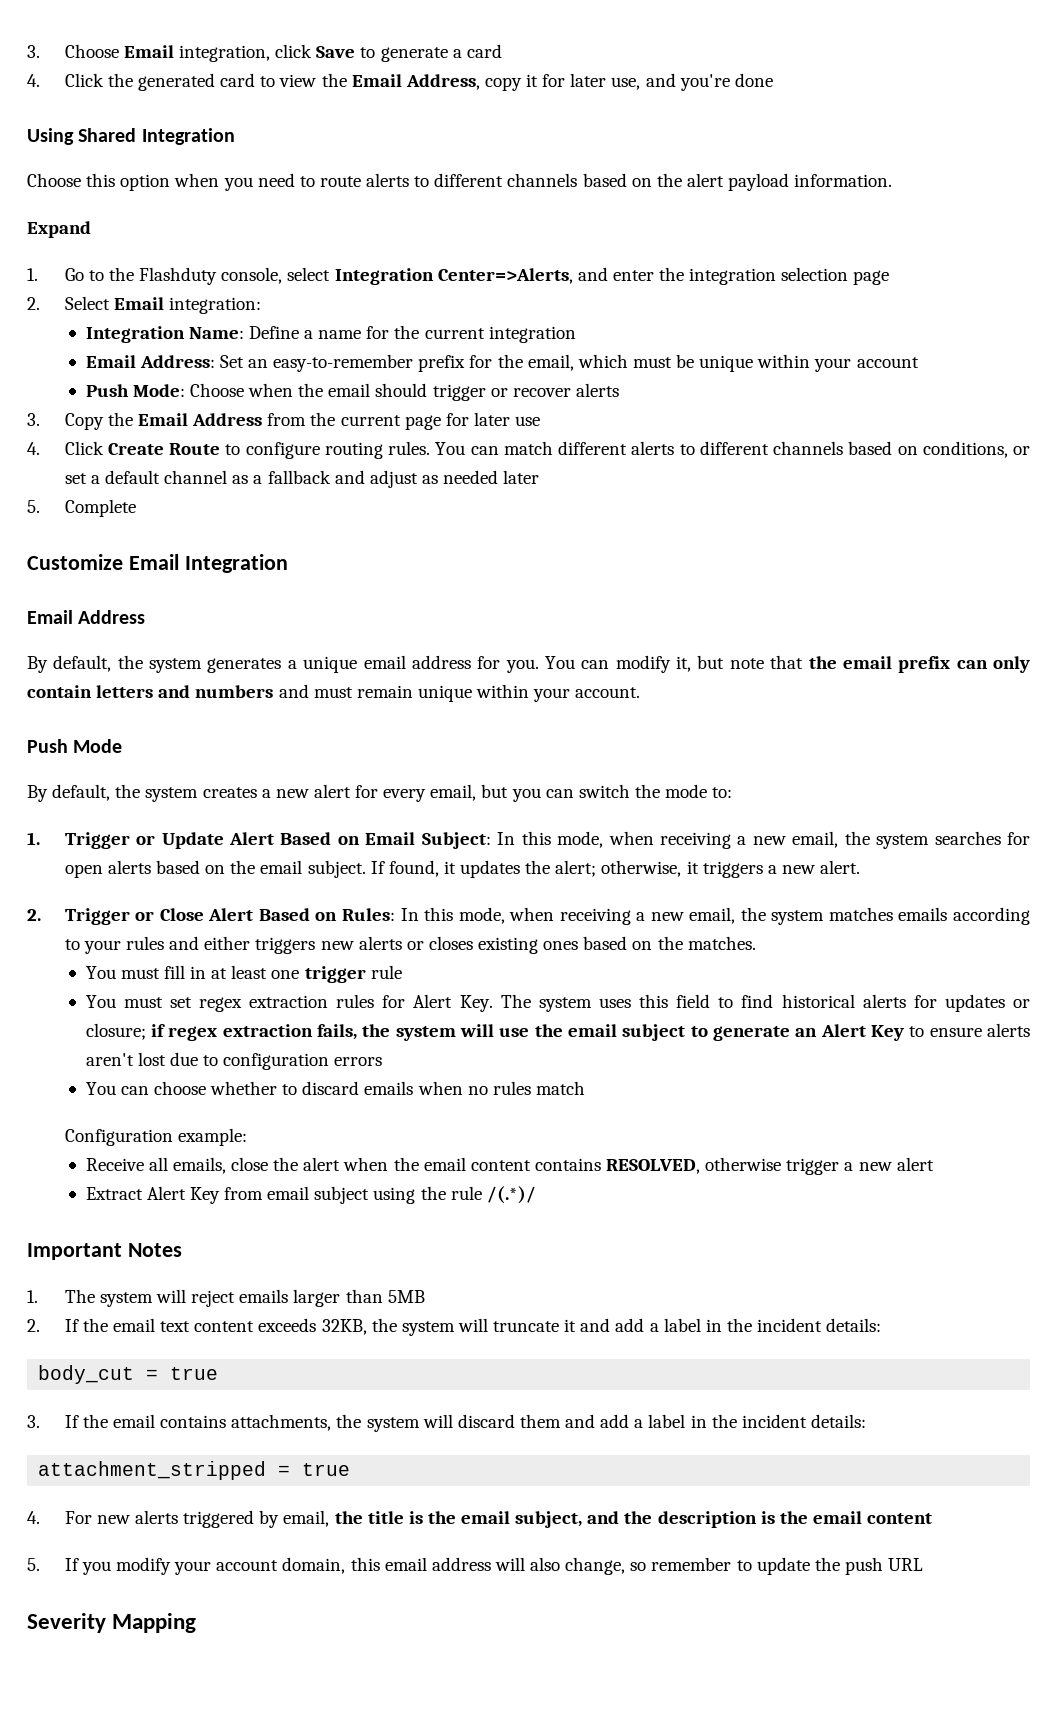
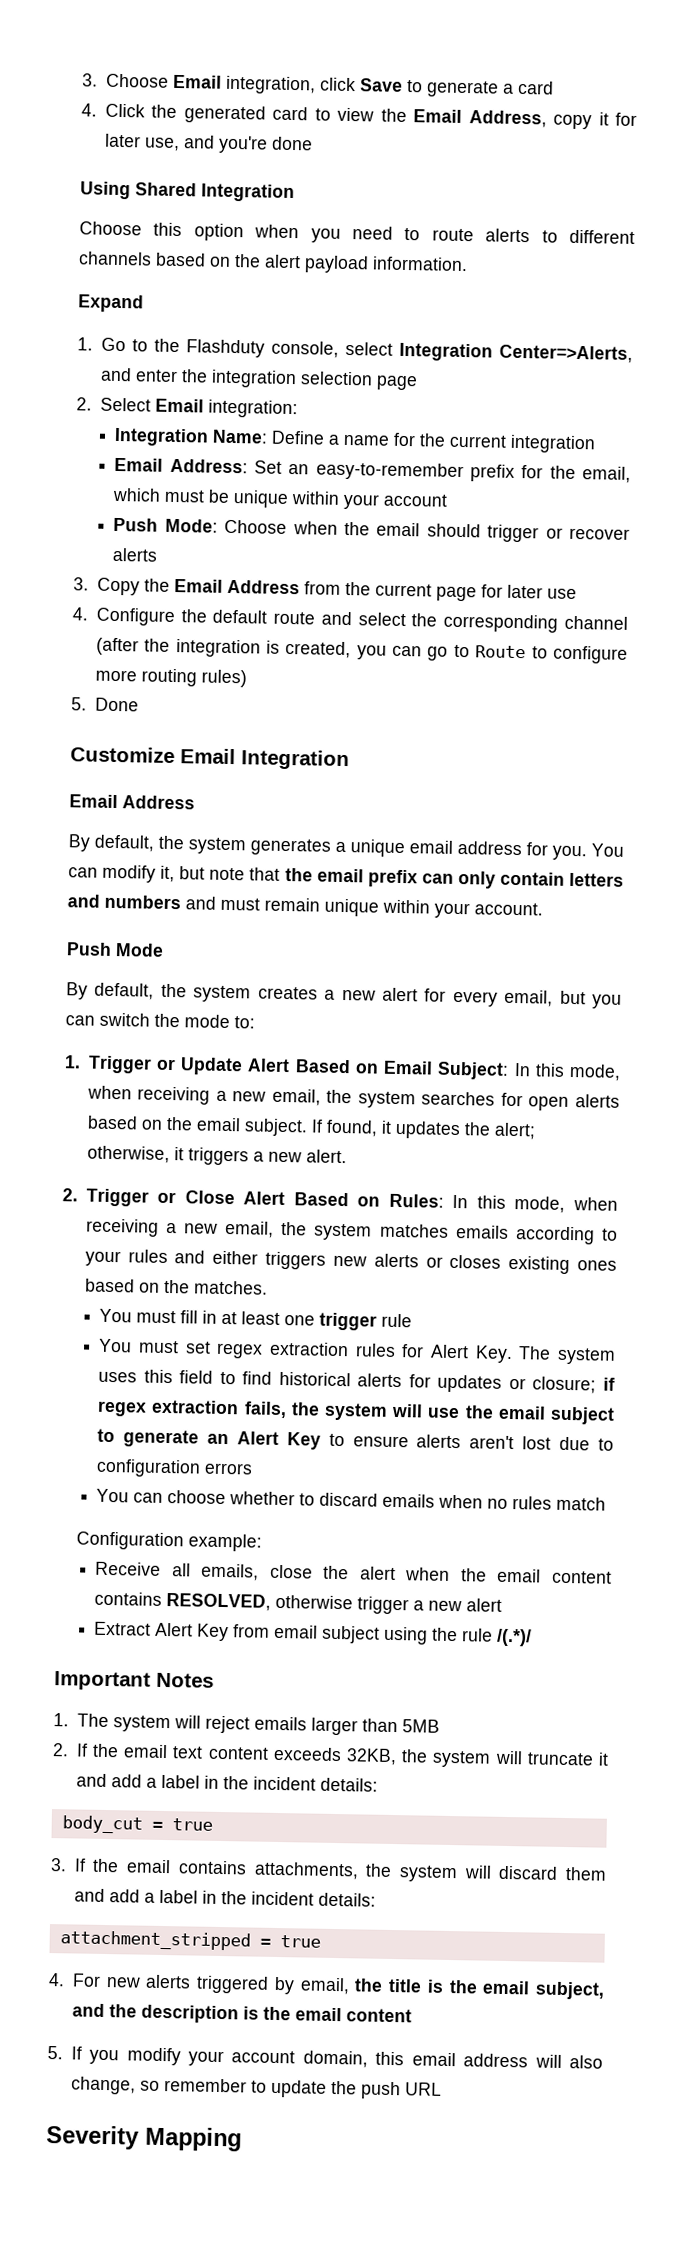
- 4. Click Create Route to configure routing rules. You can match different alerts to different channels based on conditions, or set a default channel as a fallback and adjust as needed later
- 5. Complete
+ 4. Configure the default route and select the corresponding channel (after the integration is created, you can go to Route to configure more routing rules)
+ 5. Done

